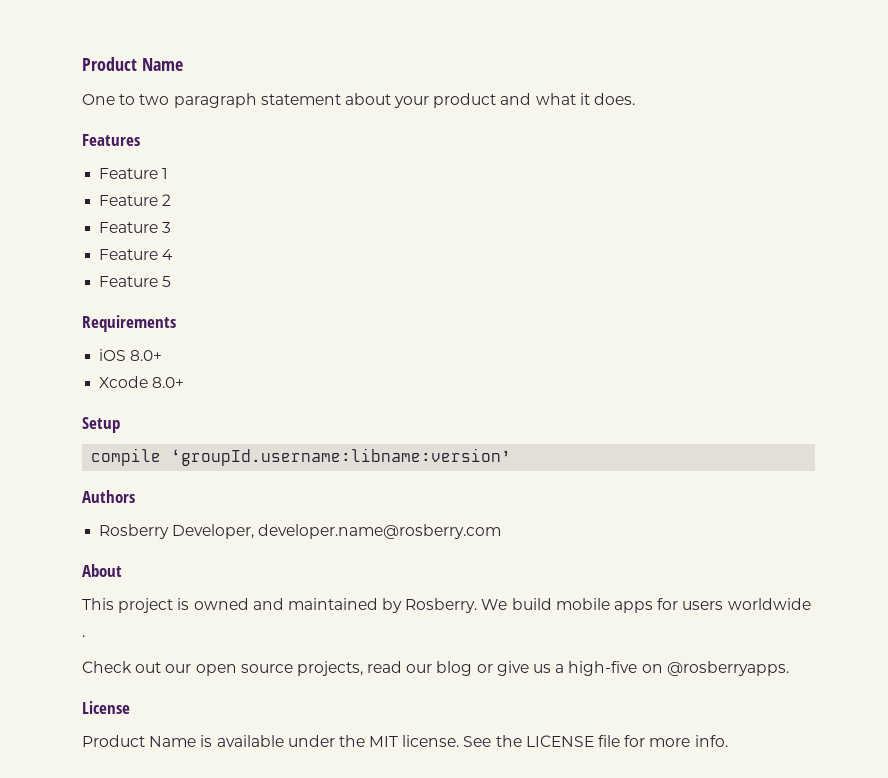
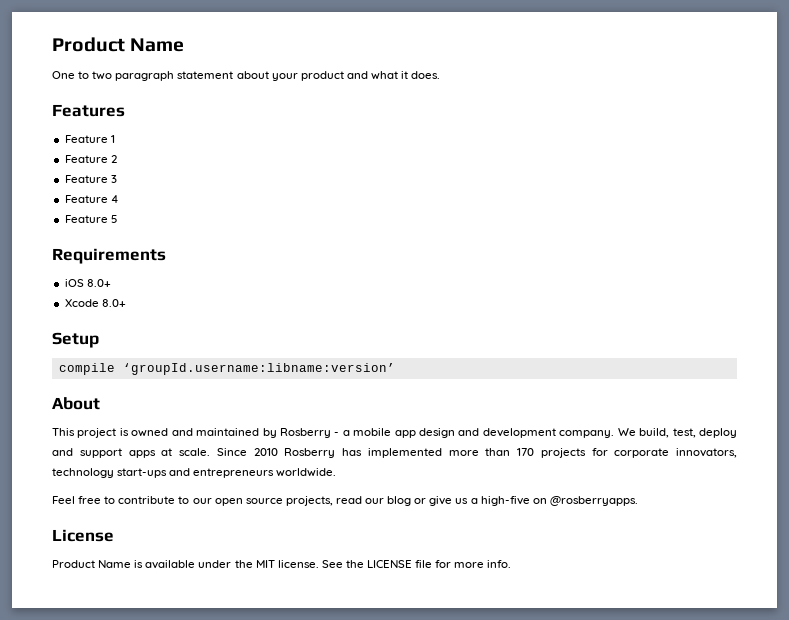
- Authors
- Rosberry Developer, developer.name@rosberry.com
- This project is owned and maintained by Rosberry. We build mobile apps for users worldwide .
- Check out our open source projects, read our blog or give us a high-five on @rosberryapps.
+ This project is owned and maintained by Rosberry - a mobile app design and development company. We build, test, deploy and support apps at scale. Since 2010 Rosberry has implemented more than 170 projects for corporate innovators, technology start-ups and entrepreneurs worldwide.
+ Feel free to contribute to our open source projects, read our blog or give us a high-five on @rosberryapps.

